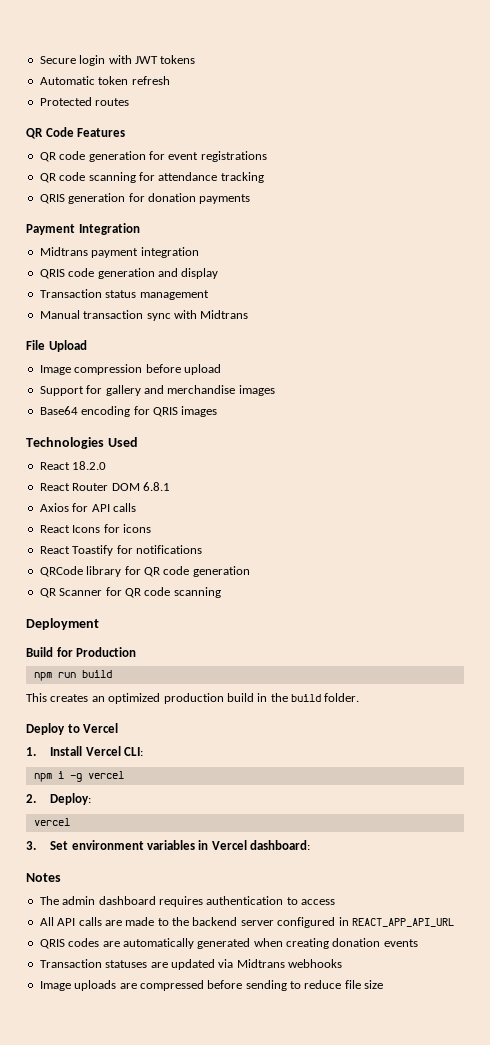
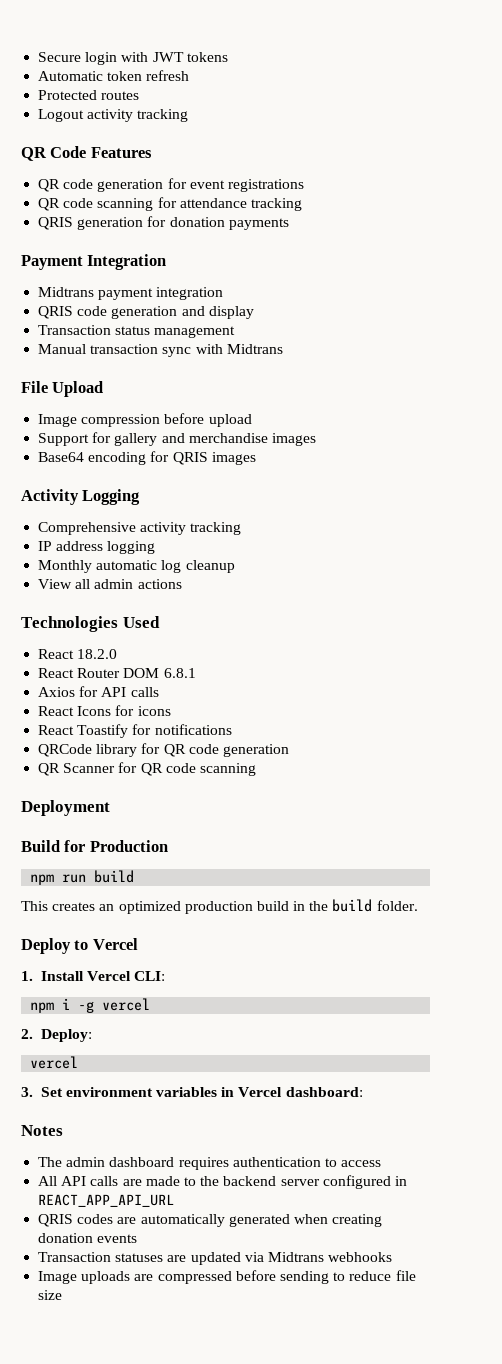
+ Logout activity tracking
+ Activity Logging
+ Comprehensive activity tracking
+ IP address logging
+ Monthly automatic log cleanup
+ View all admin actions

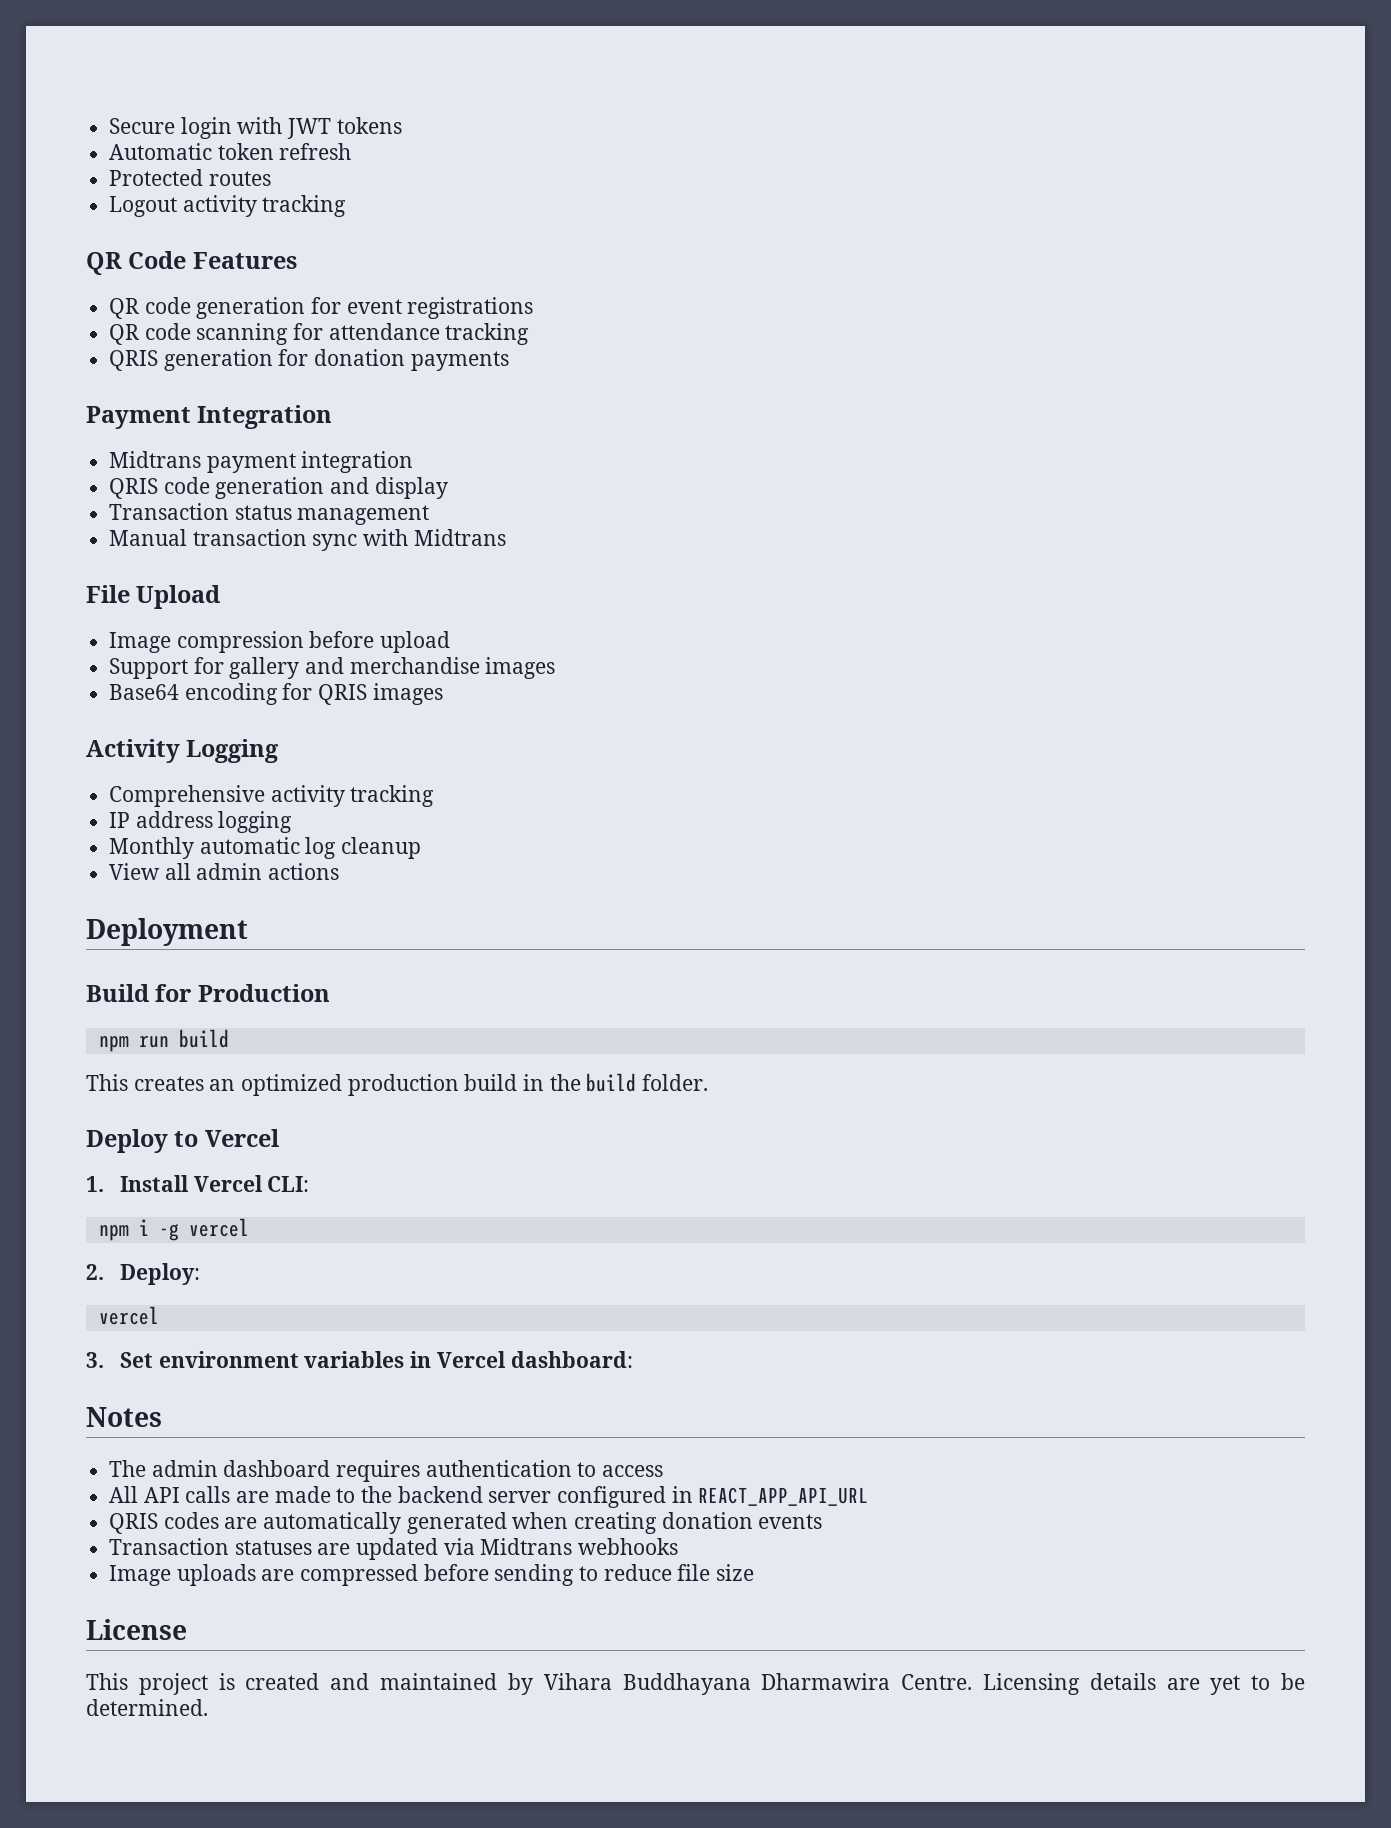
- Technologies Used
- React 18.2.0
- React Router DOM 6.8.1
- Axios for API calls
- React Icons for icons
- React Toastify for notifications
- QRCode library for QR code generation
- QR Scanner for QR code scanning
+ License
+ This project is created and maintained by Vihara Buddhayana Dharmawira Centre. Licensing details are yet to be determined.

